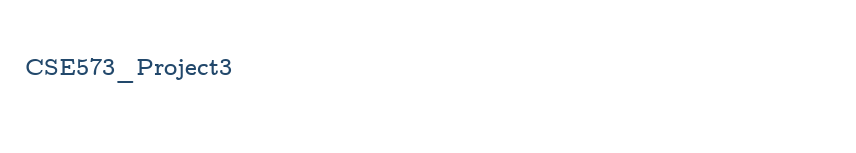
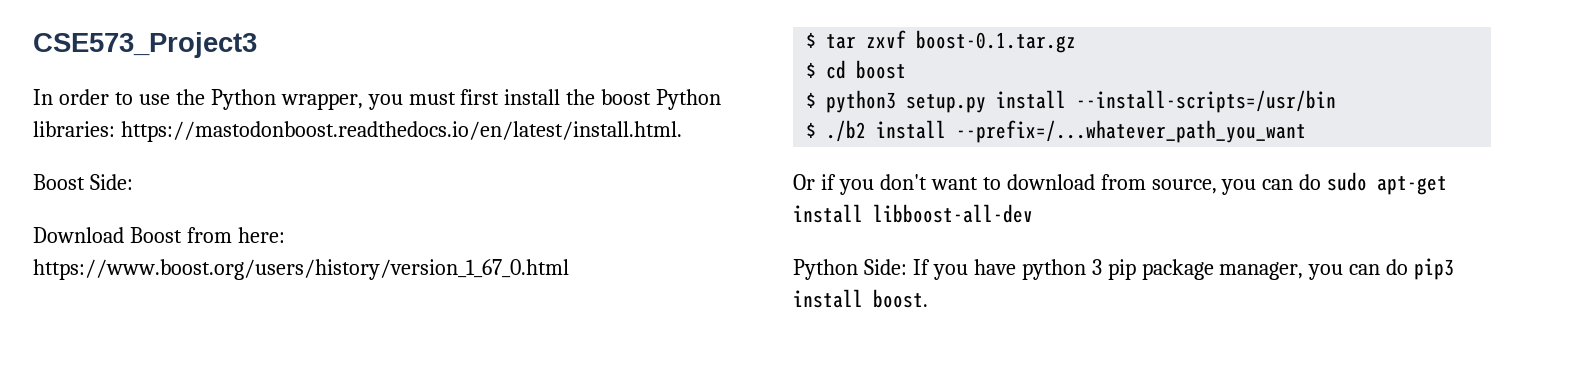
+ In order to use the Python wrapper, you must first install the boost Python libraries: https://mastodonboost.readthedocs.io/en/latest/install.html.
+ Boost Side:
+ Download Boost from here: https://www.boost.org/users/history/version_1_67_0.html
+ $ tar zxvf boost-0.1.tar.gz
+ $ cd boost
+ $ python3 setup.py install --install-scripts=/usr/bin
+ $ ./b2 install --prefix=/...whatever_path_you_want
+ Or if you don't want to download from source, you can do sudo apt-get install libboost-all-dev
+ Python Side: If you have python 3 pip package manager, you can do pip3 install boost.

